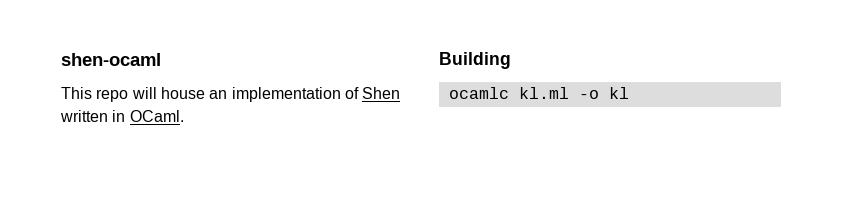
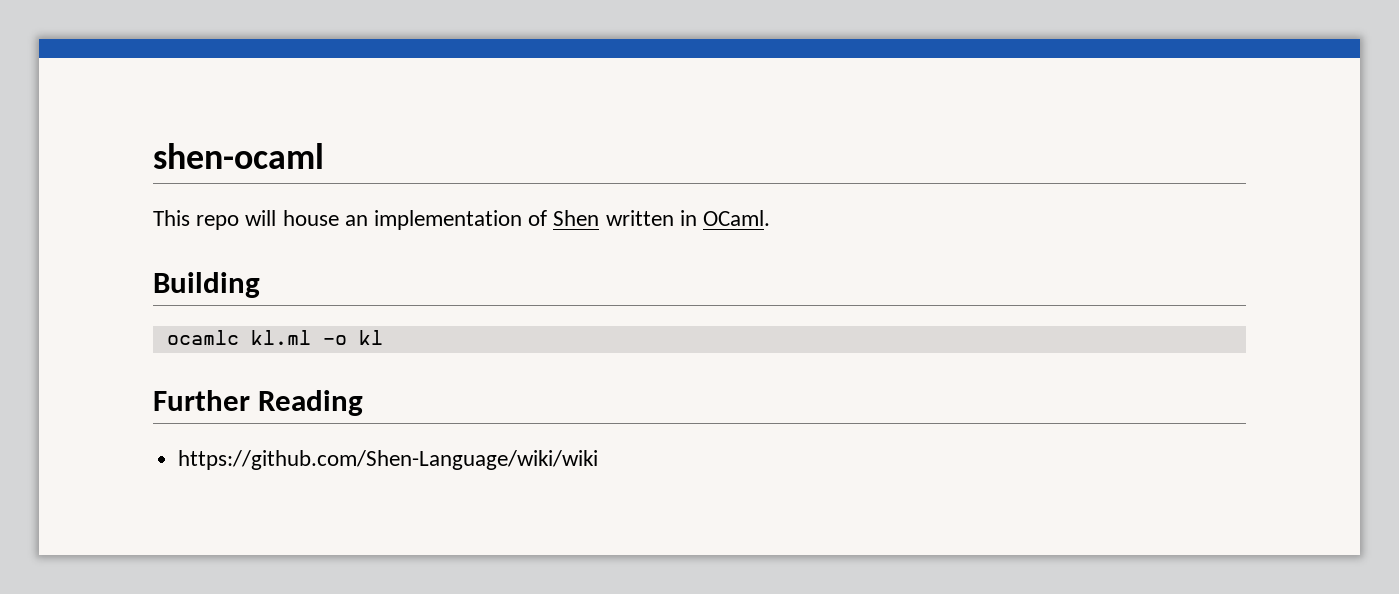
+ Further Reading
+ https://github.com/Shen-Language/wiki/wiki

